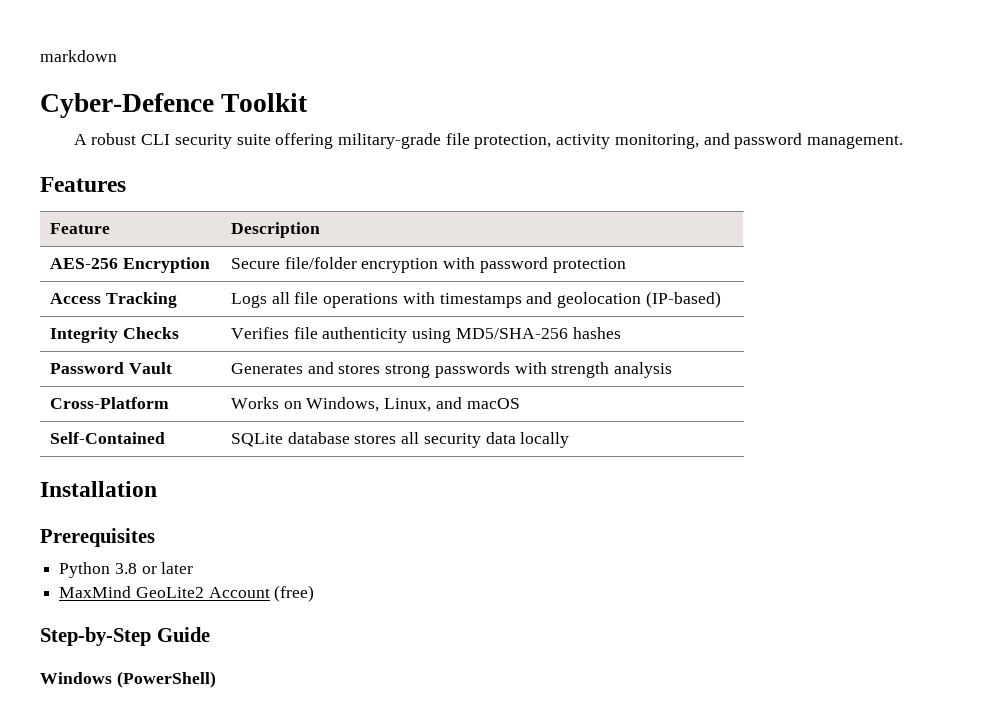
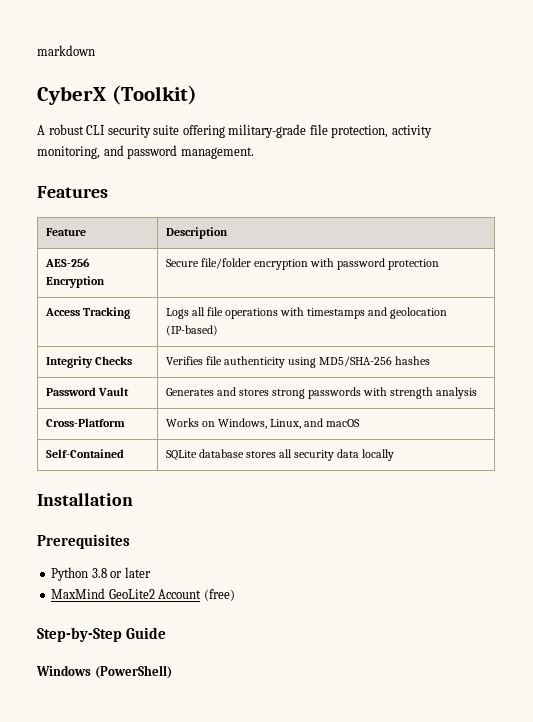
- Cyber-Defence Toolkit
+ CyberX (Toolkit)

